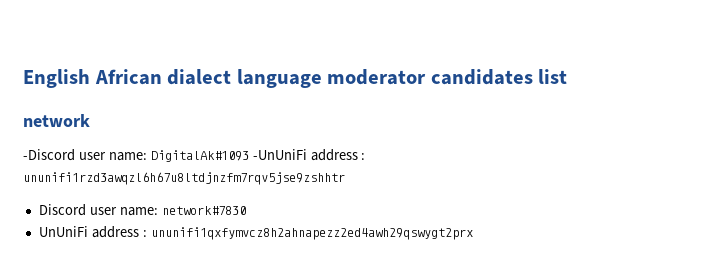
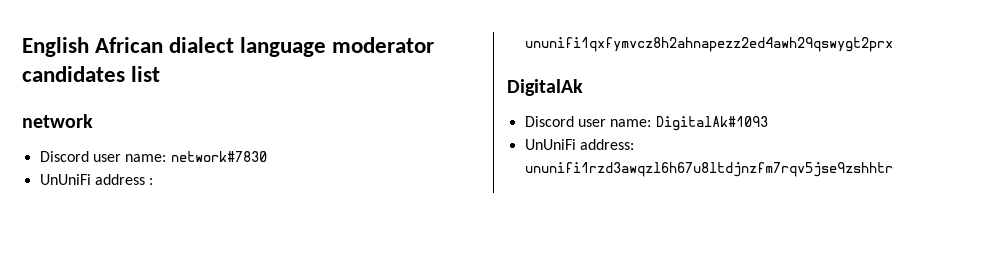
- -Discord user name: DigitalAk#1093 -UnUniFi address : ununifi1rzd3awqzl6h67u8ltdjnzfm7rqv5jse9zshhtr
+ DigitalAk
+ Discord user name: DigitalAk#1093
+ UnUniFi address: ununifi1rzd3awqzl6h67u8ltdjnzfm7rqv5jse9zshhtr

